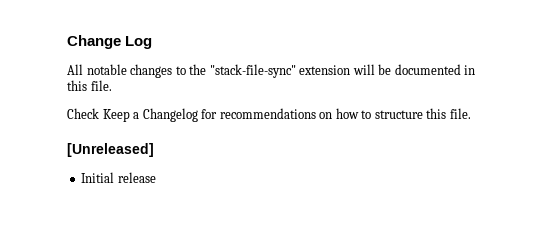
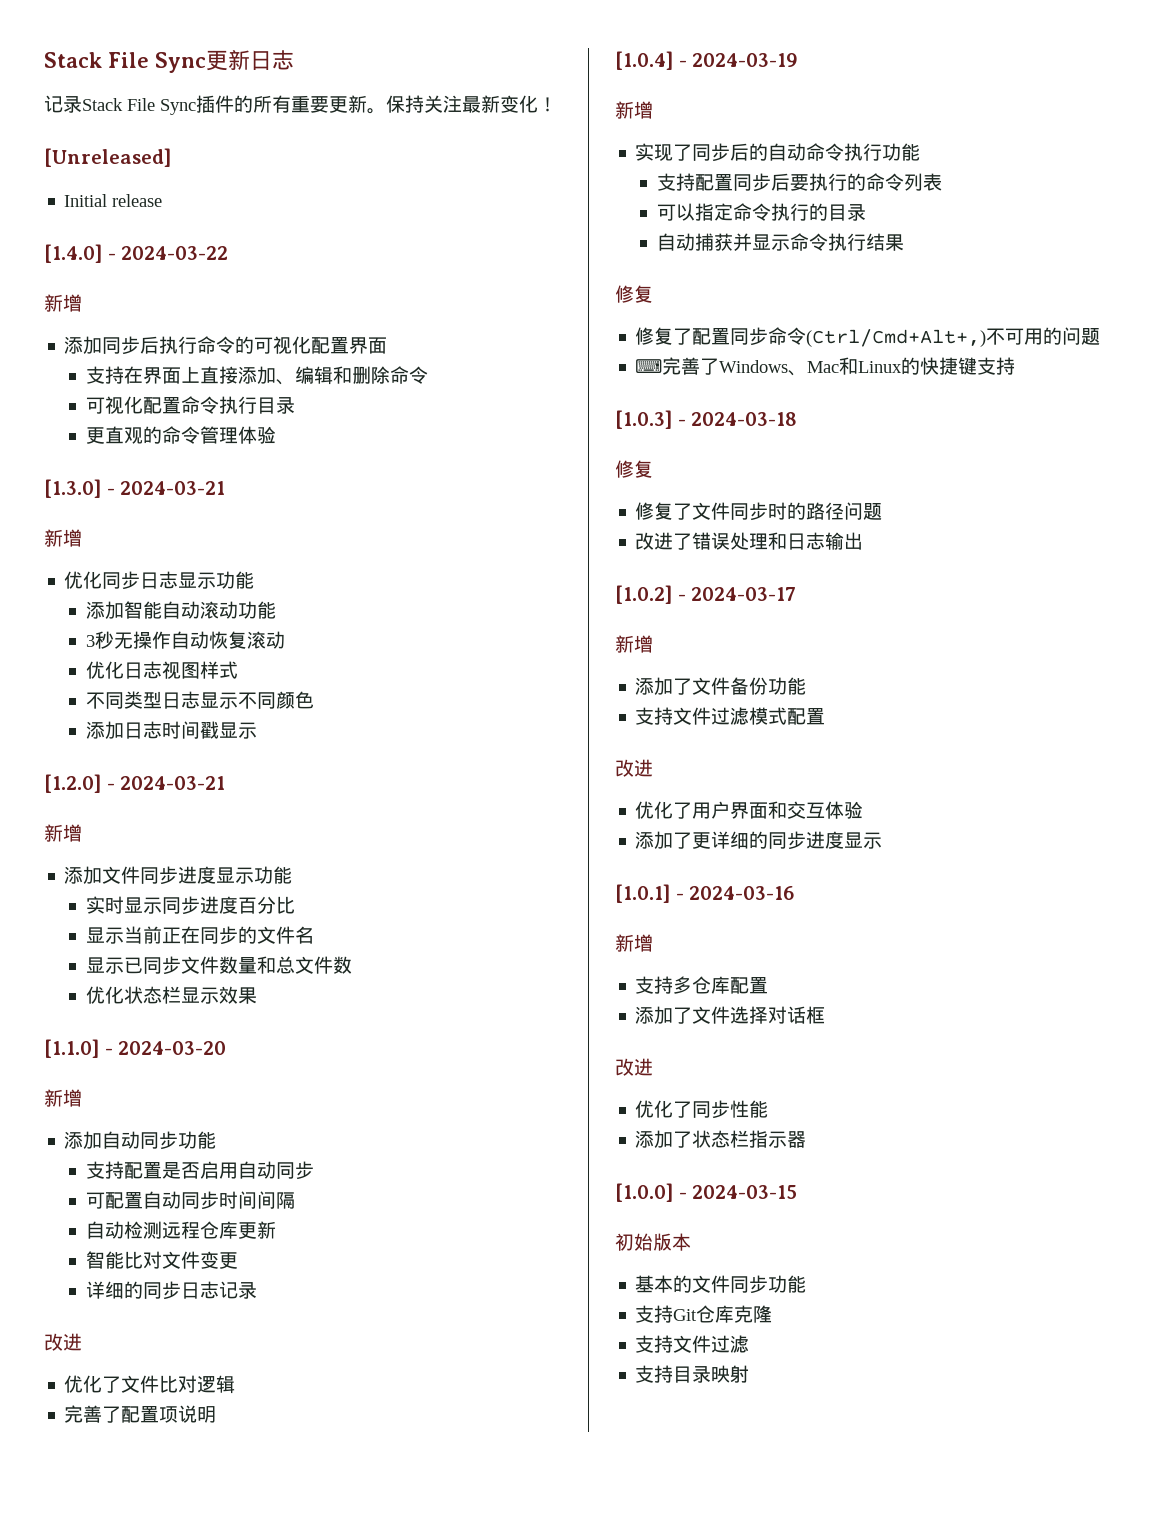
- Change Log
- All notable changes to the "stack-file-sync" extension will be documented in this file.
- Check Keep a Changelog for recommendations on how to structure this file.
+ Stack File Sync更新日志
+ 记录Stack File Sync插件的所有重要更新。保持关注最新变化！
  [Unreleased]
  Initial release
+ [1.4.0] - 2024-03-22
+ 新增
+ 添加同步后执行命令的可视化配置界面
+ 支持在界面上直接添加、编辑和删除命令
+ 可视化配置命令执行目录
+ 更直观的命令管理体验
+ [1.3.0] - 2024-03-21
+ 新增
+ 优化同步日志显示功能
+ 添加智能自动滚动功能
+ 3秒无操作自动恢复滚动
+ 优化日志视图样式
+ 不同类型日志显示不同颜色
+ 添加日志时间戳显示
+ [1.2.0] - 2024-03-21
+ 新增
+ 添加文件同步进度显示功能
+ 实时显示同步进度百分比
+ 显示当前正在同步的文件名
+ 显示已同步文件数量和总文件数
+ 优化状态栏显示效果
+ [1.1.0] - 2024-03-20
+ 新增
+ 添加自动同步功能
+ 支持配置是否启用自动同步
+ 可配置自动同步时间间隔
+ 自动检测远程仓库更新
+ 智能比对文件变更
+ 详细的同步日志记录
+ 改进
+ 优化了文件比对逻辑
+ 完善了配置项说明
+ [1.0.4] - 2024-03-19
+ 新增
+ 实现了同步后的自动命令执行功能
+ 支持配置同步后要执行的命令列表
+ 可以指定命令执行的目录
+ 自动捕获并显示命令执行结果
+ 修复
+ 修复了配置同步命令(Ctrl/Cmd+Alt+,)不可用的问题
+ ⌨完善了Windows、Mac和Linux的快捷键支持
+ [1.0.3] - 2024-03-18
+ 修复
+ 修复了文件同步时的路径问题
+ 改进了错误处理和日志输出
+ [1.0.2] - 2024-03-17
+ 新增
+ 添加了文件备份功能
+ 支持文件过滤模式配置
+ 改进
+ 优化了用户界面和交互体验
+ 添加了更详细的同步进度显示
+ [1.0.1] - 2024-03-16
+ 新增
+ 支持多仓库配置
+ 添加了文件选择对话框
+ 改进
+ 优化了同步性能
+ 添加了状态栏指示器
+ [1.0.0] - 2024-03-15
+ 初始版本
+ 基本的文件同步功能
+ 支持Git仓库克隆
+ 支持文件过滤
+ 支持目录映射

